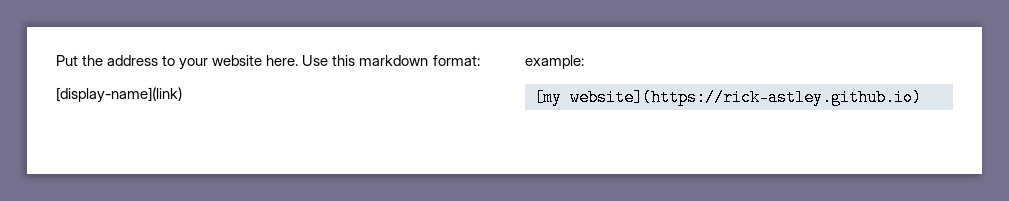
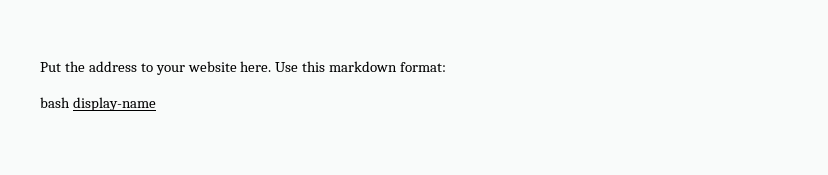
- [display-name](link)
- example:
- [my website](https://rick-astley.github.io)
+ bash display-name

